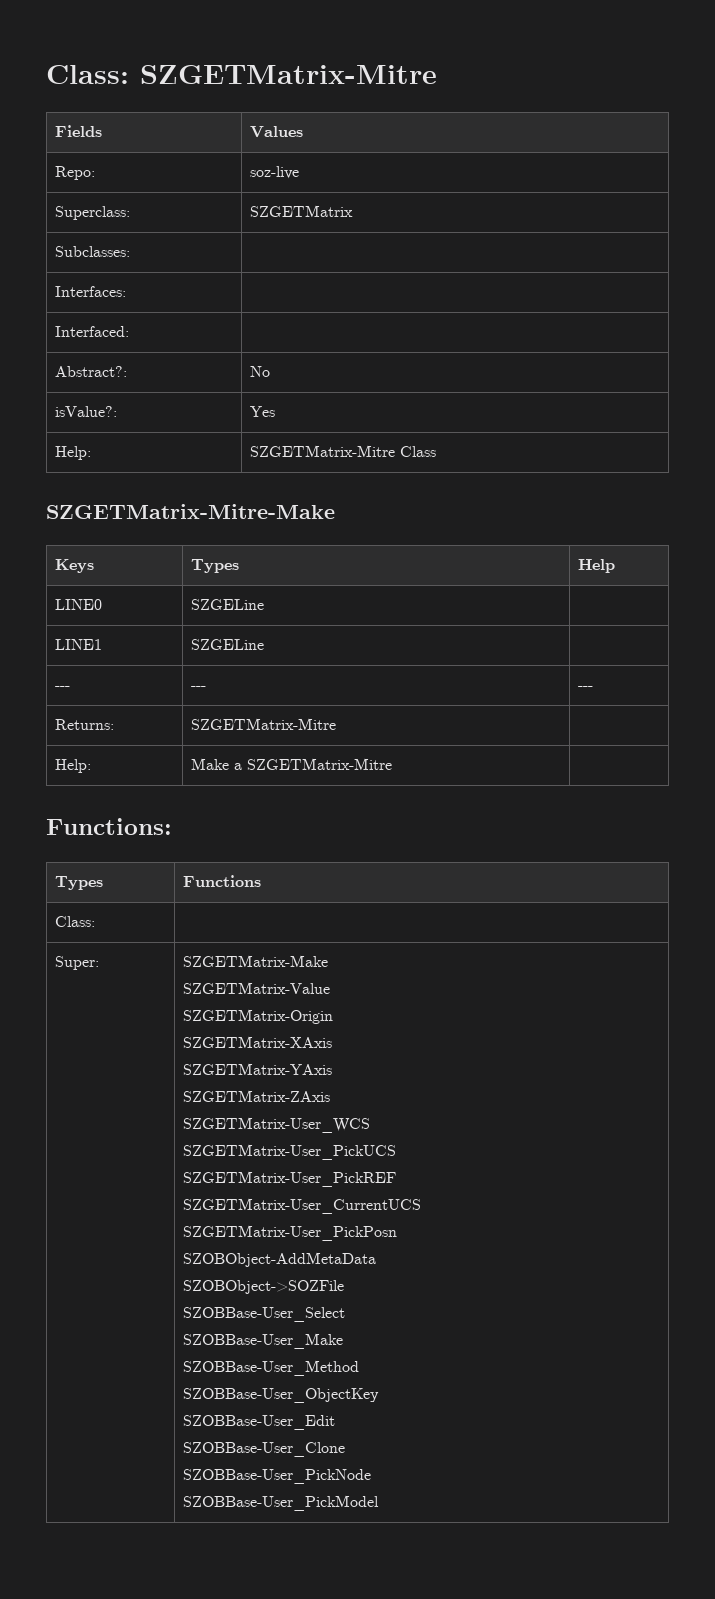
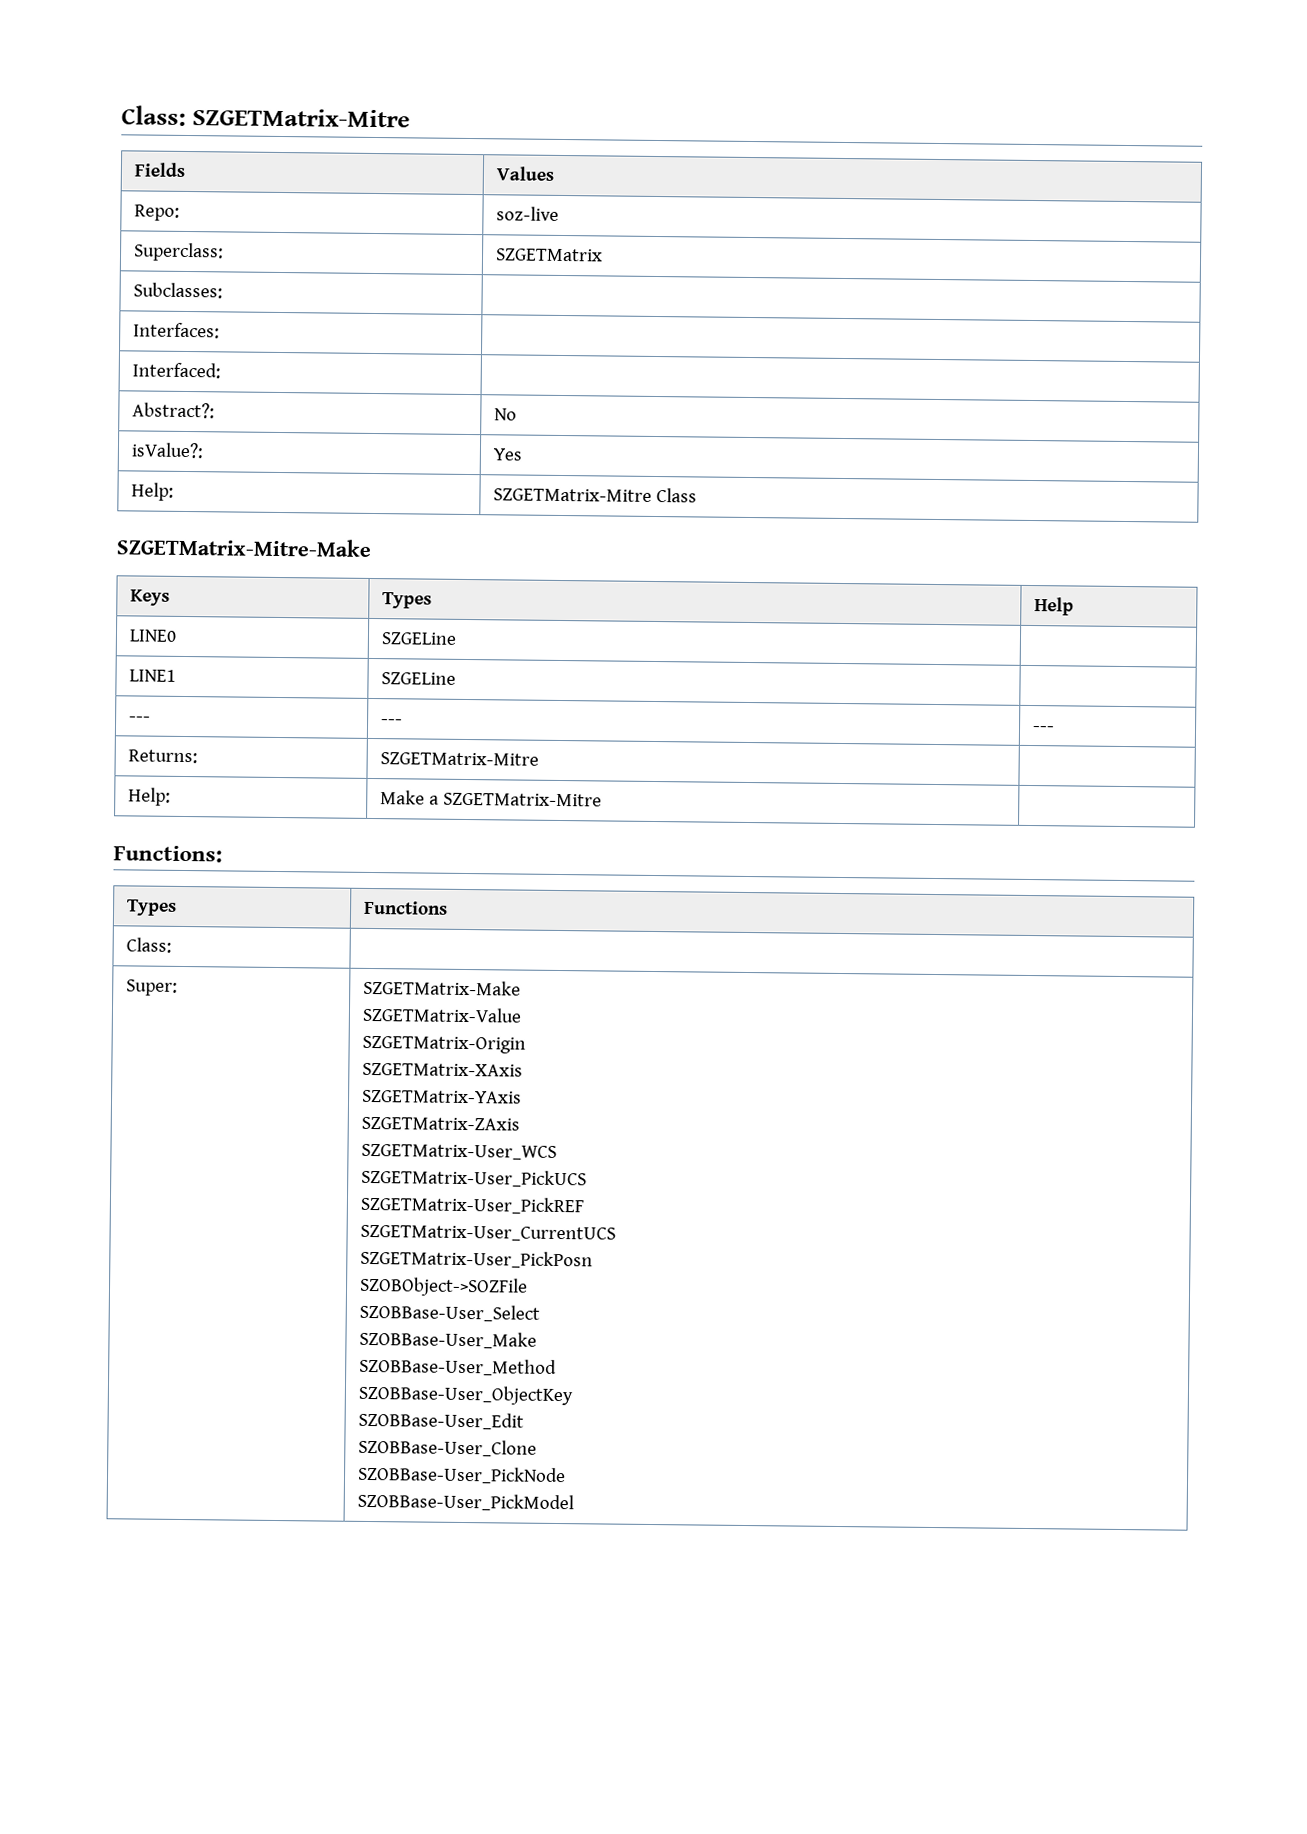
  Super: | SZGETMatrix-Make
  SZGETMatrix-Value
  SZGETMatrix-Origin
  SZGETMatrix-XAxis
  SZGETMatrix-YAxis
  SZGETMatrix-ZAxis
  SZGETMatrix-User_WCS
  SZGETMatrix-User_PickUCS
  SZGETMatrix-User_PickREF
  SZGETMatrix-User_CurrentUCS
  SZGETMatrix-User_PickPosn
- SZOBObject-AddMetaData

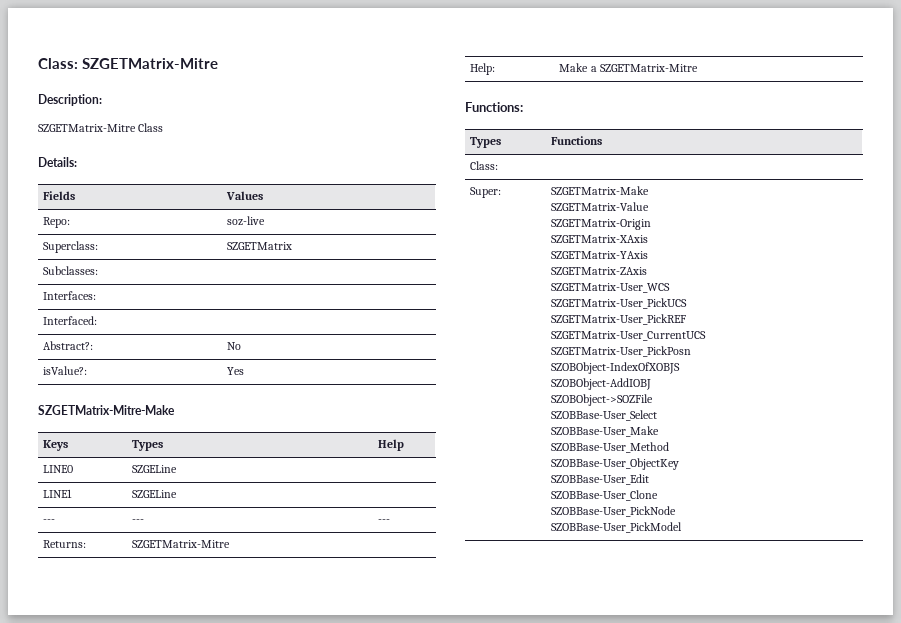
+ Description:
+ SZGETMatrix-Mitre Class
+ Details:
- Help: | SZGETMatrix-Mitre Class
  Super: | SZGETMatrix-Make
  SZGETMatrix-Value
  SZGETMatrix-Origin
  SZGETMatrix-XAxis
  SZGETMatrix-YAxis
  SZGETMatrix-ZAxis
  SZGETMatrix-User_WCS
  SZGETMatrix-User_PickUCS
  SZGETMatrix-User_PickREF
  SZGETMatrix-User_CurrentUCS
  SZGETMatrix-User_PickPosn
+ SZOBObject-IndexOfXOBJS
+ SZOBObject-AddIOBJ

